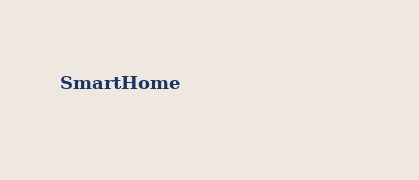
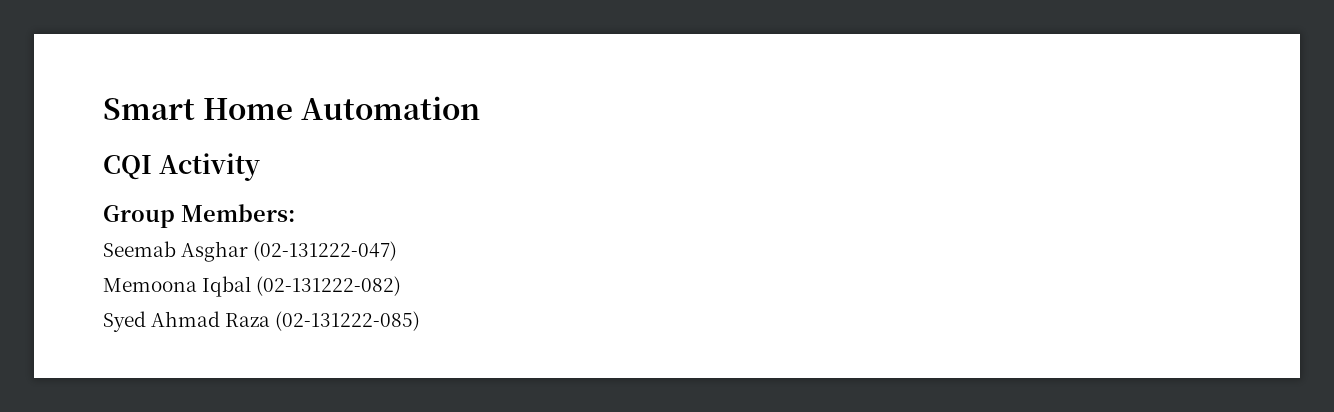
- SmartHome
+ Smart Home Automation
+ CQI Activity
+ Group Members:
+ Seemab Asghar (02-131222-047)
+ Memoona Iqbal (02-131222-082)
+ Syed Ahmad Raza (02-131222-085)

